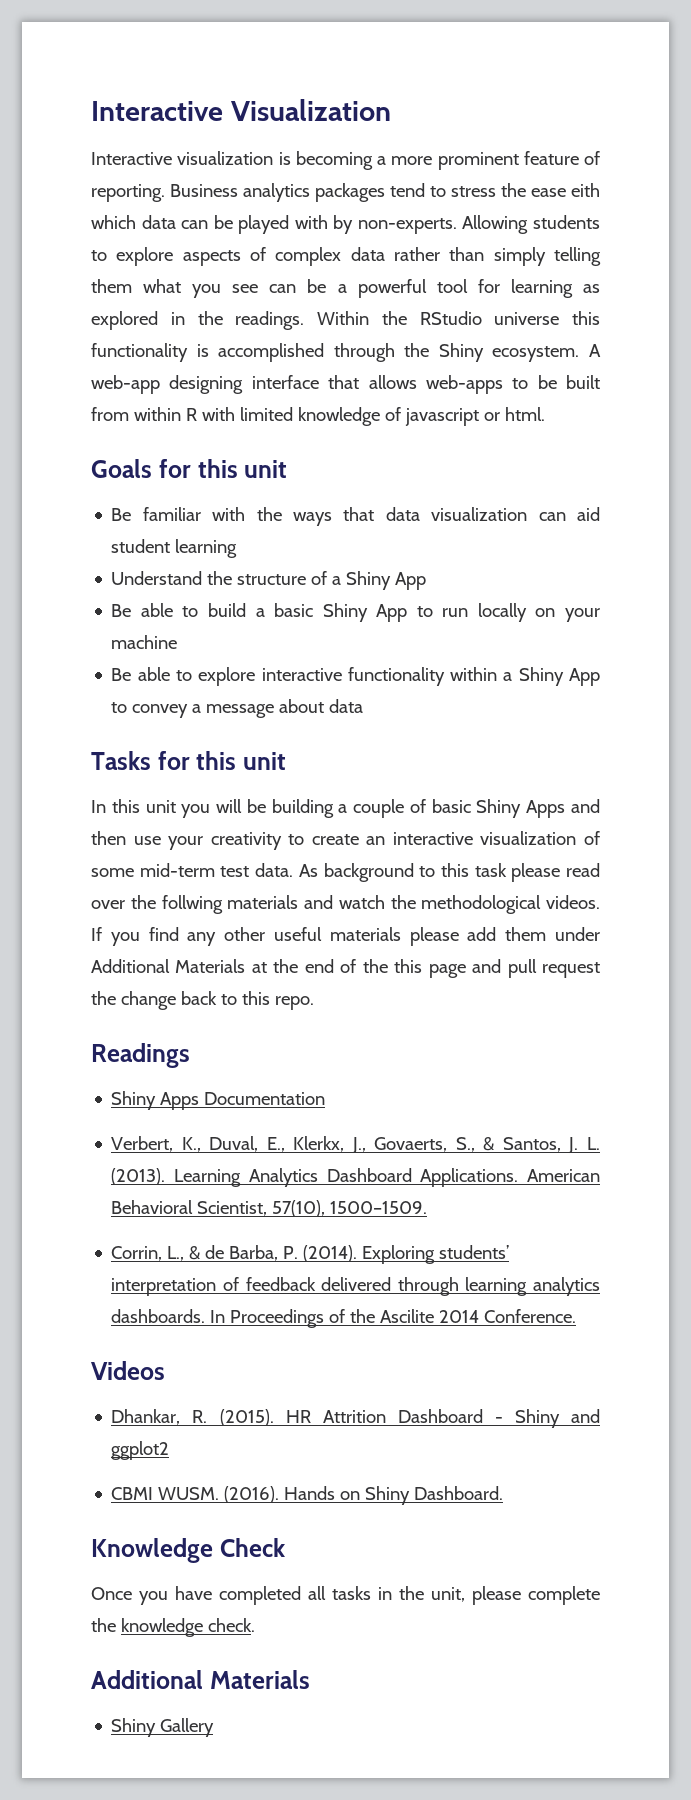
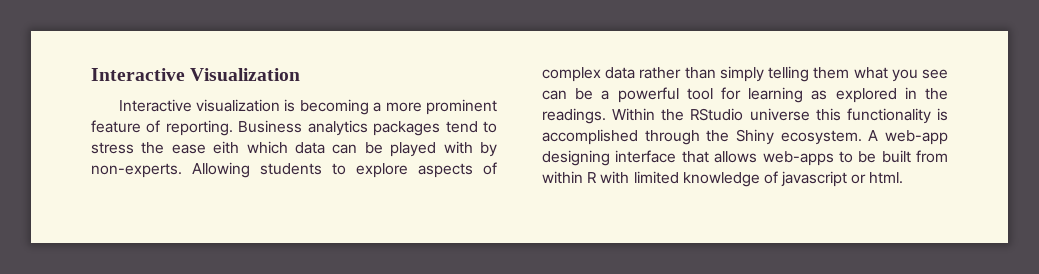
- Goals for this unit
- Be familiar with the ways that data visualization can aid student learning
- Understand the structure of a Shiny App
- Be able to build a basic Shiny App to run locally on your machine
- Be able to explore interactive functionality within a Shiny App to convey a message about data
- Tasks for this unit
- In this unit you will be building a couple of basic Shiny Apps and then use your creativity to create an interactive visualization of some mid-term test data. As background to this task please read over the follwing materials and watch the methodological videos. If you find any other useful materials please add them under Additional Materials at the end of the this page and pull request the change back to this repo.
- Readings
- Shiny Apps Documentation
- Verbert, K., Duval, E., Klerkx, J., Govaerts, S., & Santos, J. L. (2013). Learning Analytics Dashboard Applications. American Behavioral Scientist, 57(10), 1500–1509.
- Corrin, L., & de Barba, P. (2014). Exploring students’ interpretation of feedback delivered through learning analytics dashboards. In Proceedings of the Ascilite 2014 Conference.
- Videos
- Dhankar, R. (2015). HR Attrition Dashboard - Shiny and ggplot2
- CBMI WUSM. (2016). Hands on Shiny Dashboard.
- Knowledge Check
- Once you have completed all tasks in the unit, please complete the knowledge check.
- Additional Materials
- Shiny Gallery

